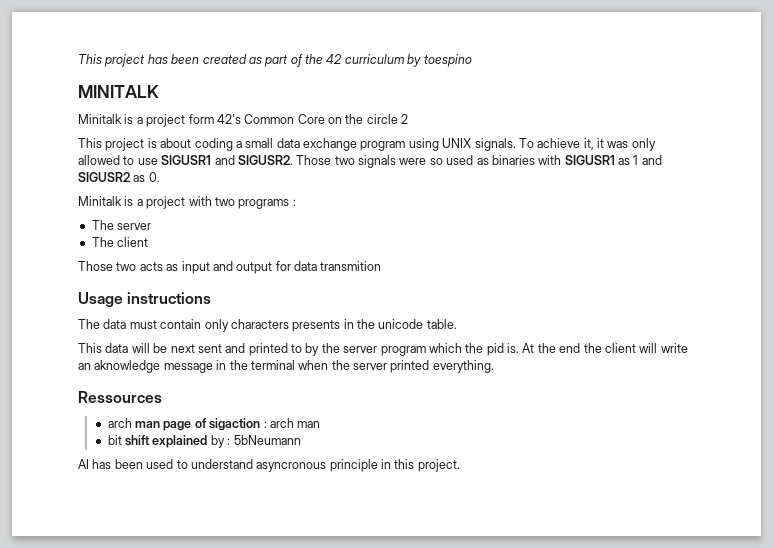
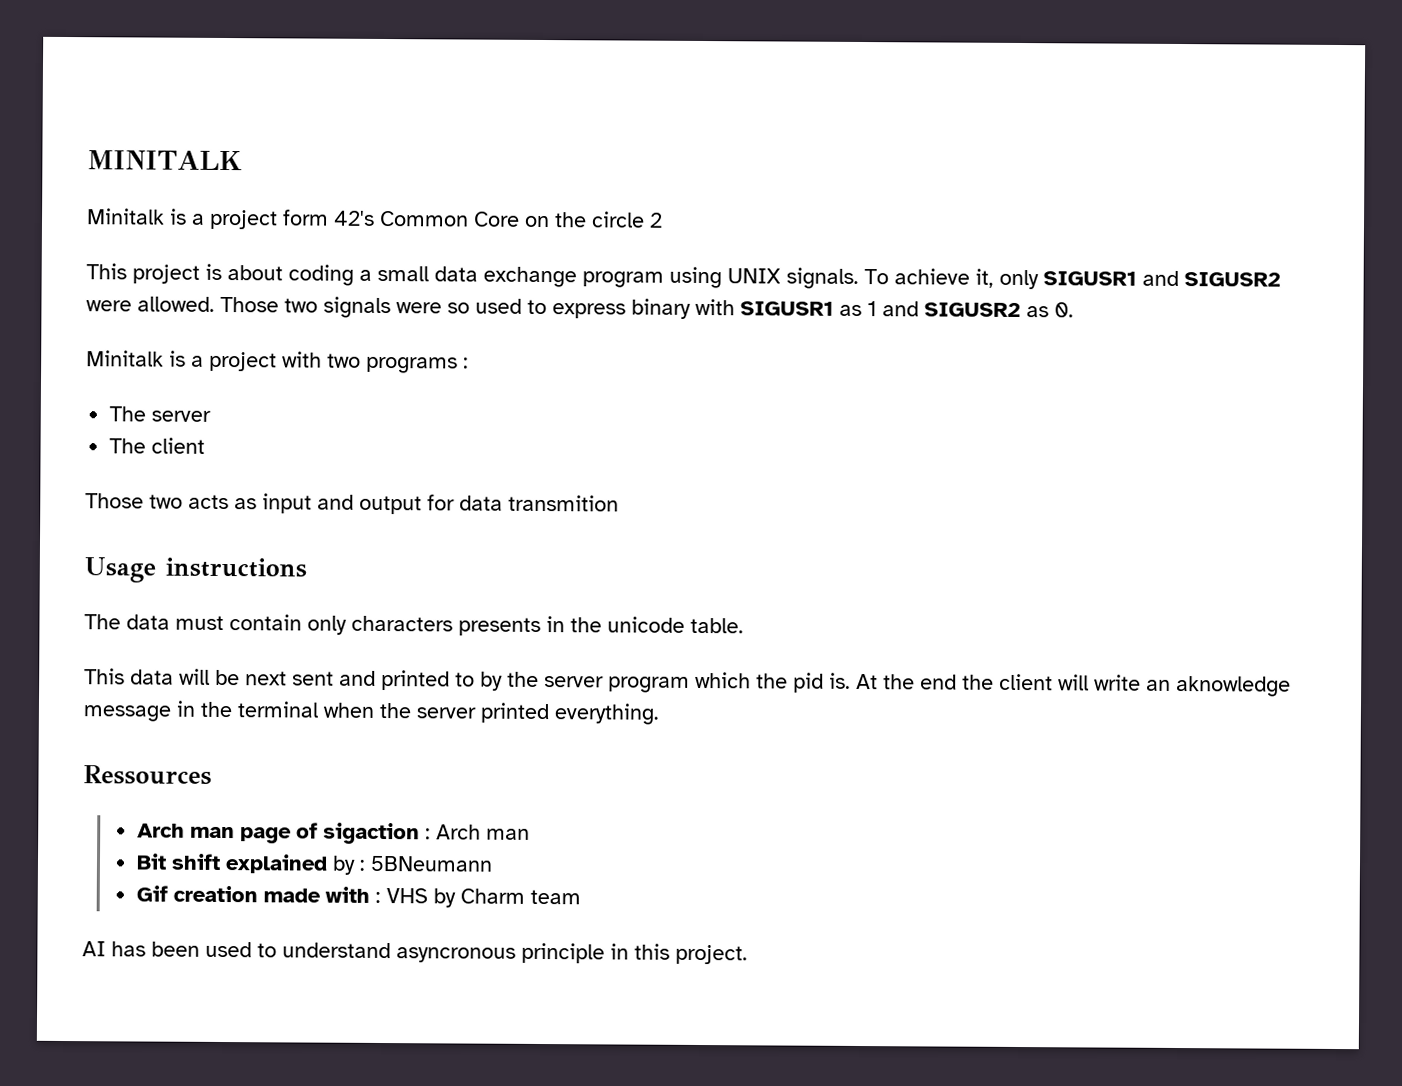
- This project has been created as part of the 42 curriculum by toespino
- To achieve it, it was only allowed to use SIGUSR1 and SIGUSR2.
+ To achieve it, only SIGUSR1 and SIGUSR2 were allowed.
- Those two signals were so used as binaries with SIGUSR1 as 1 and SIGUSR2 as 0.
+ Those two signals were so used to express binary with SIGUSR1 as 1 and SIGUSR2 as 0.
- arch man page of sigaction : arch man
+ Arch man page of sigaction : Arch man
- bit shift explained by : 5bNeumann
+ Bit shift explained by : 5BNeumann
+ Gif creation made with : VHS by Charm team

